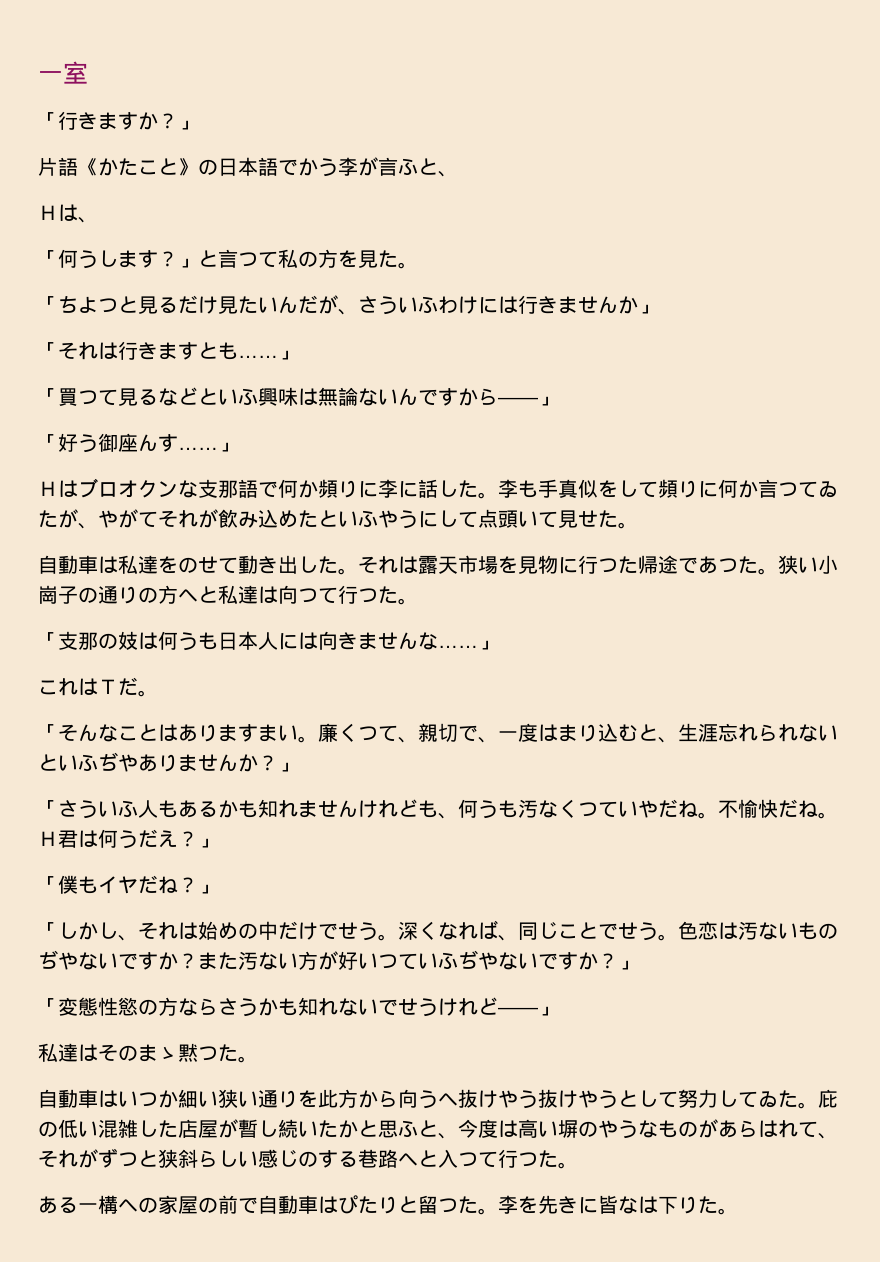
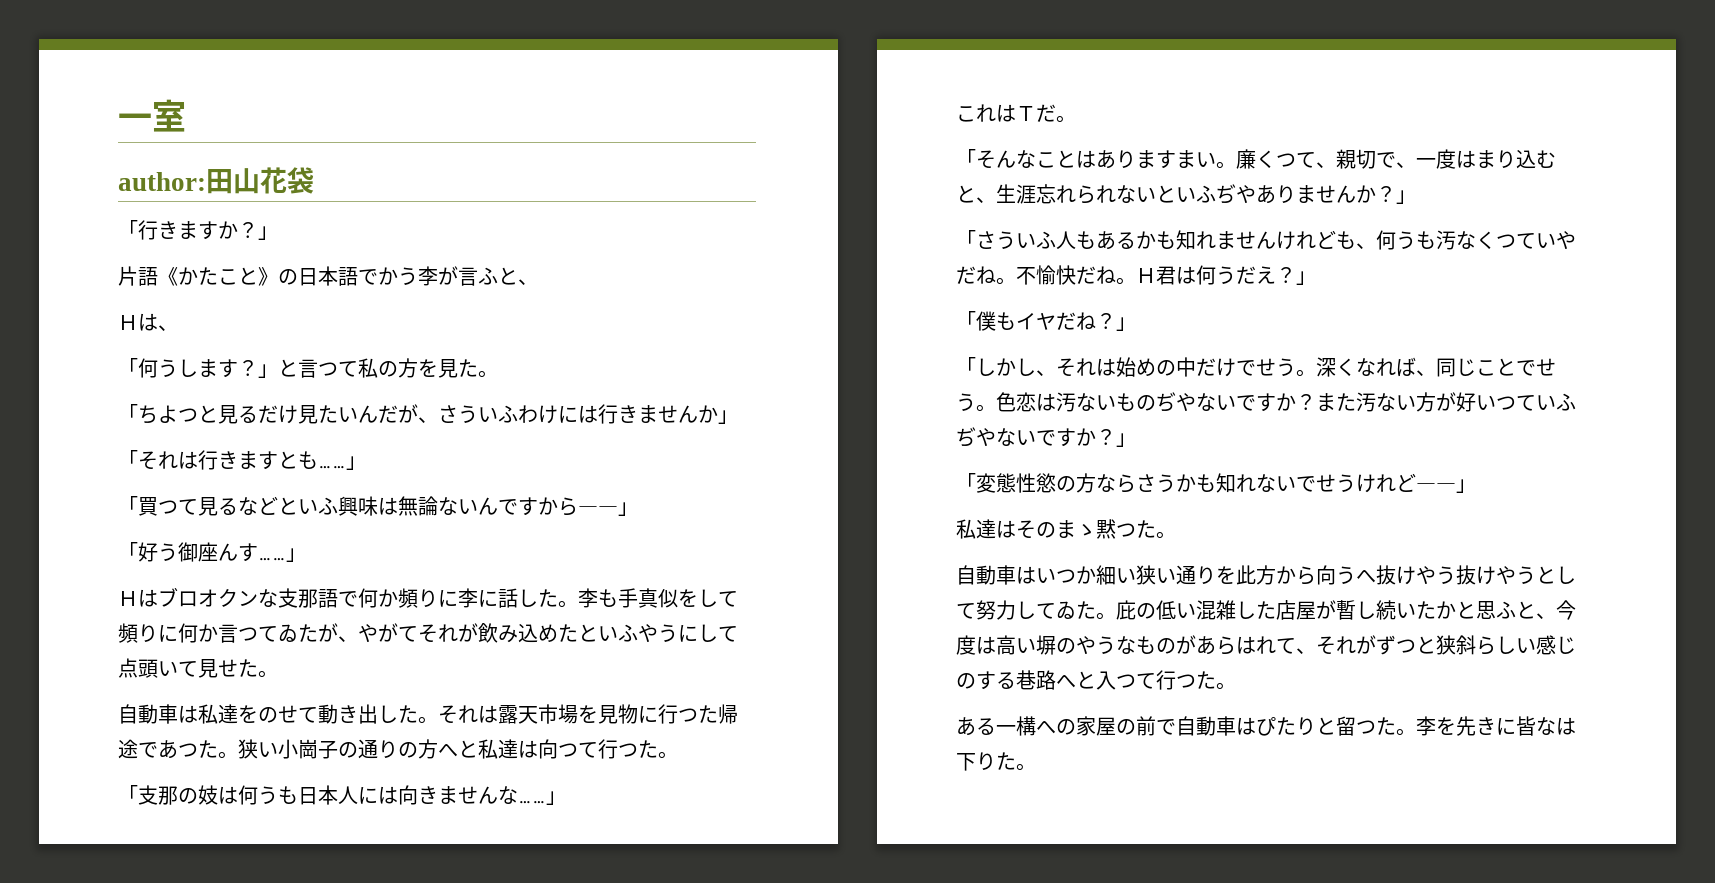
+ author:田山花袋

